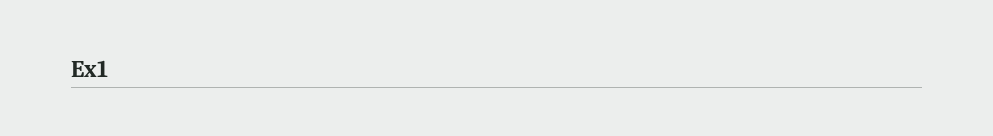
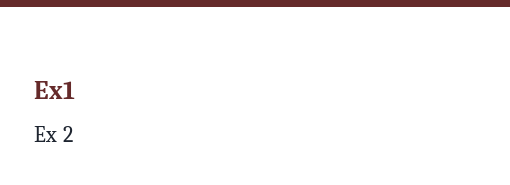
+ Ex 2

